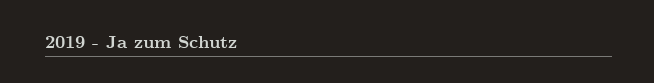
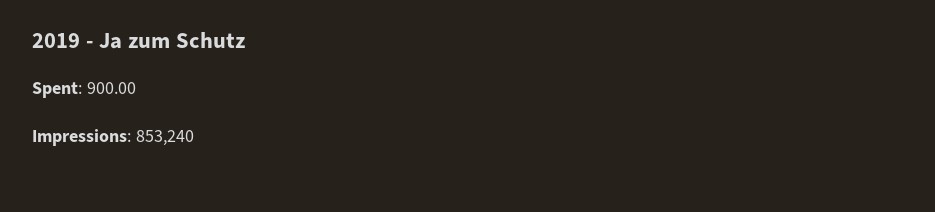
+ Spent: 900.00
+ Impressions: 853,240

